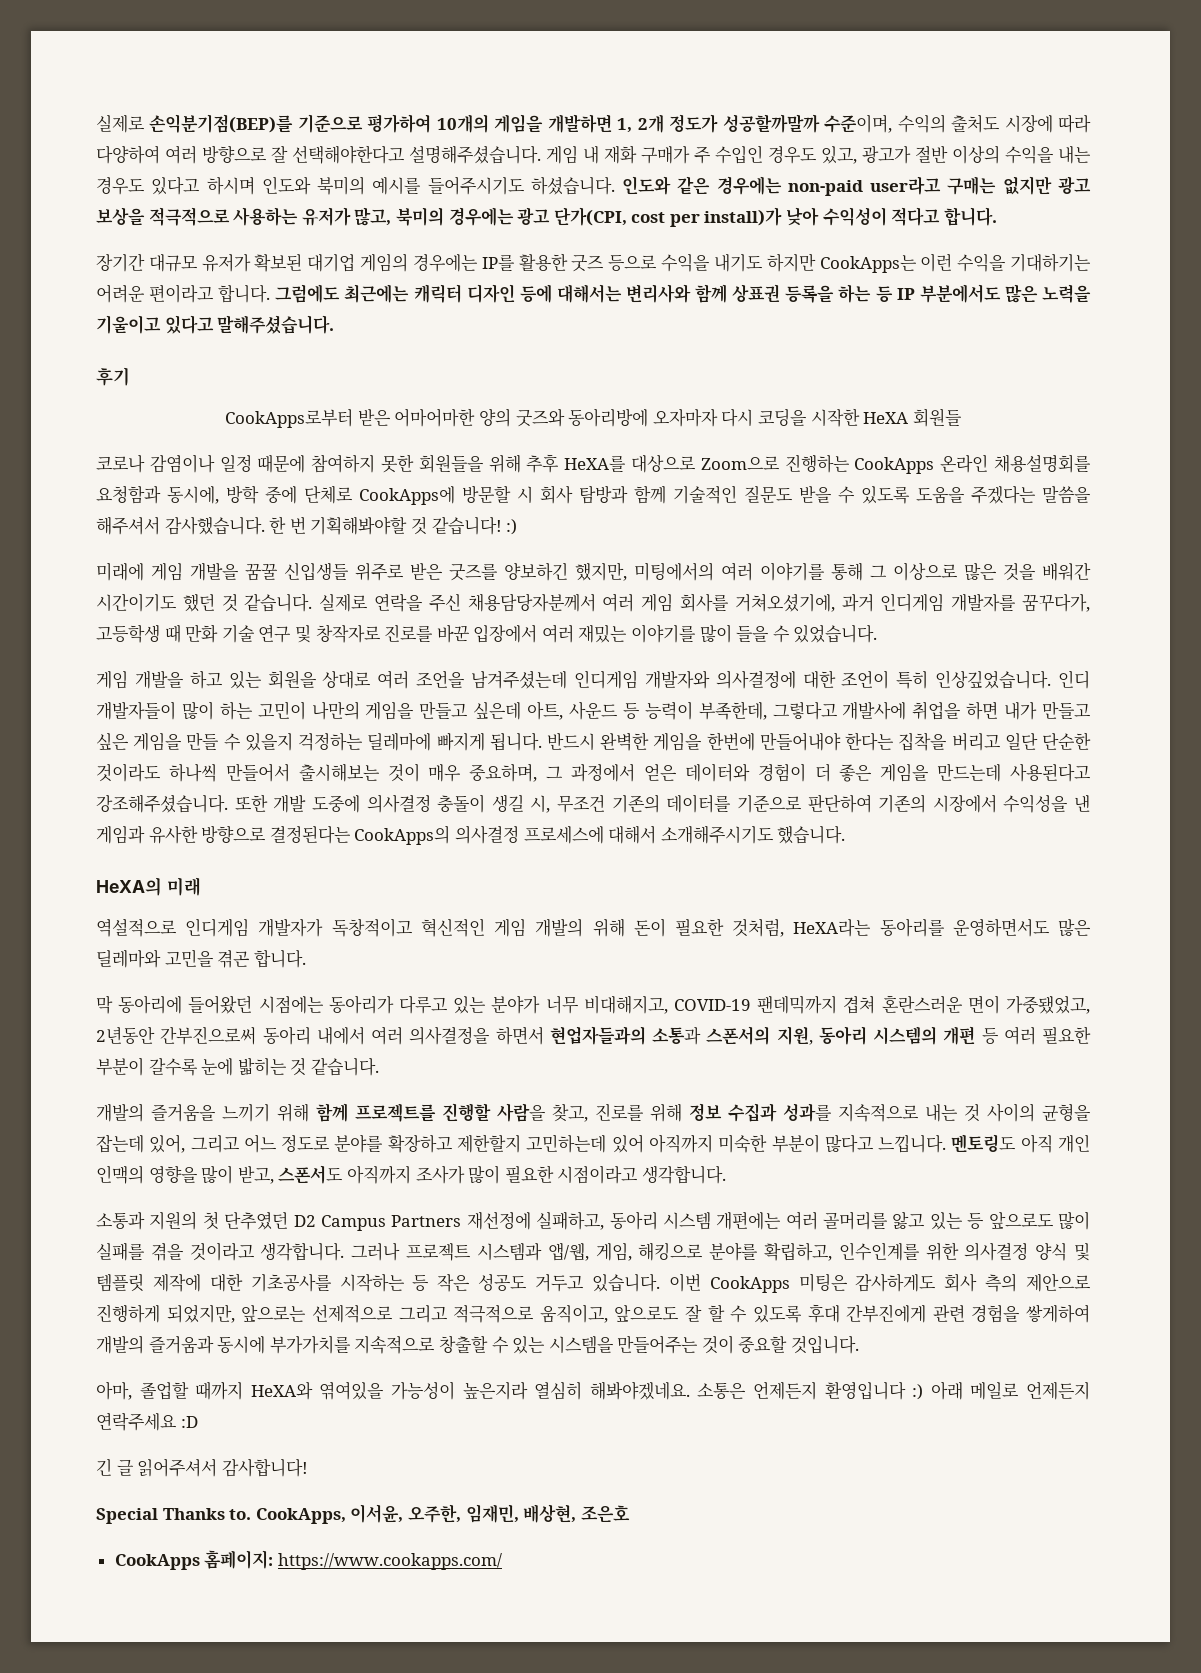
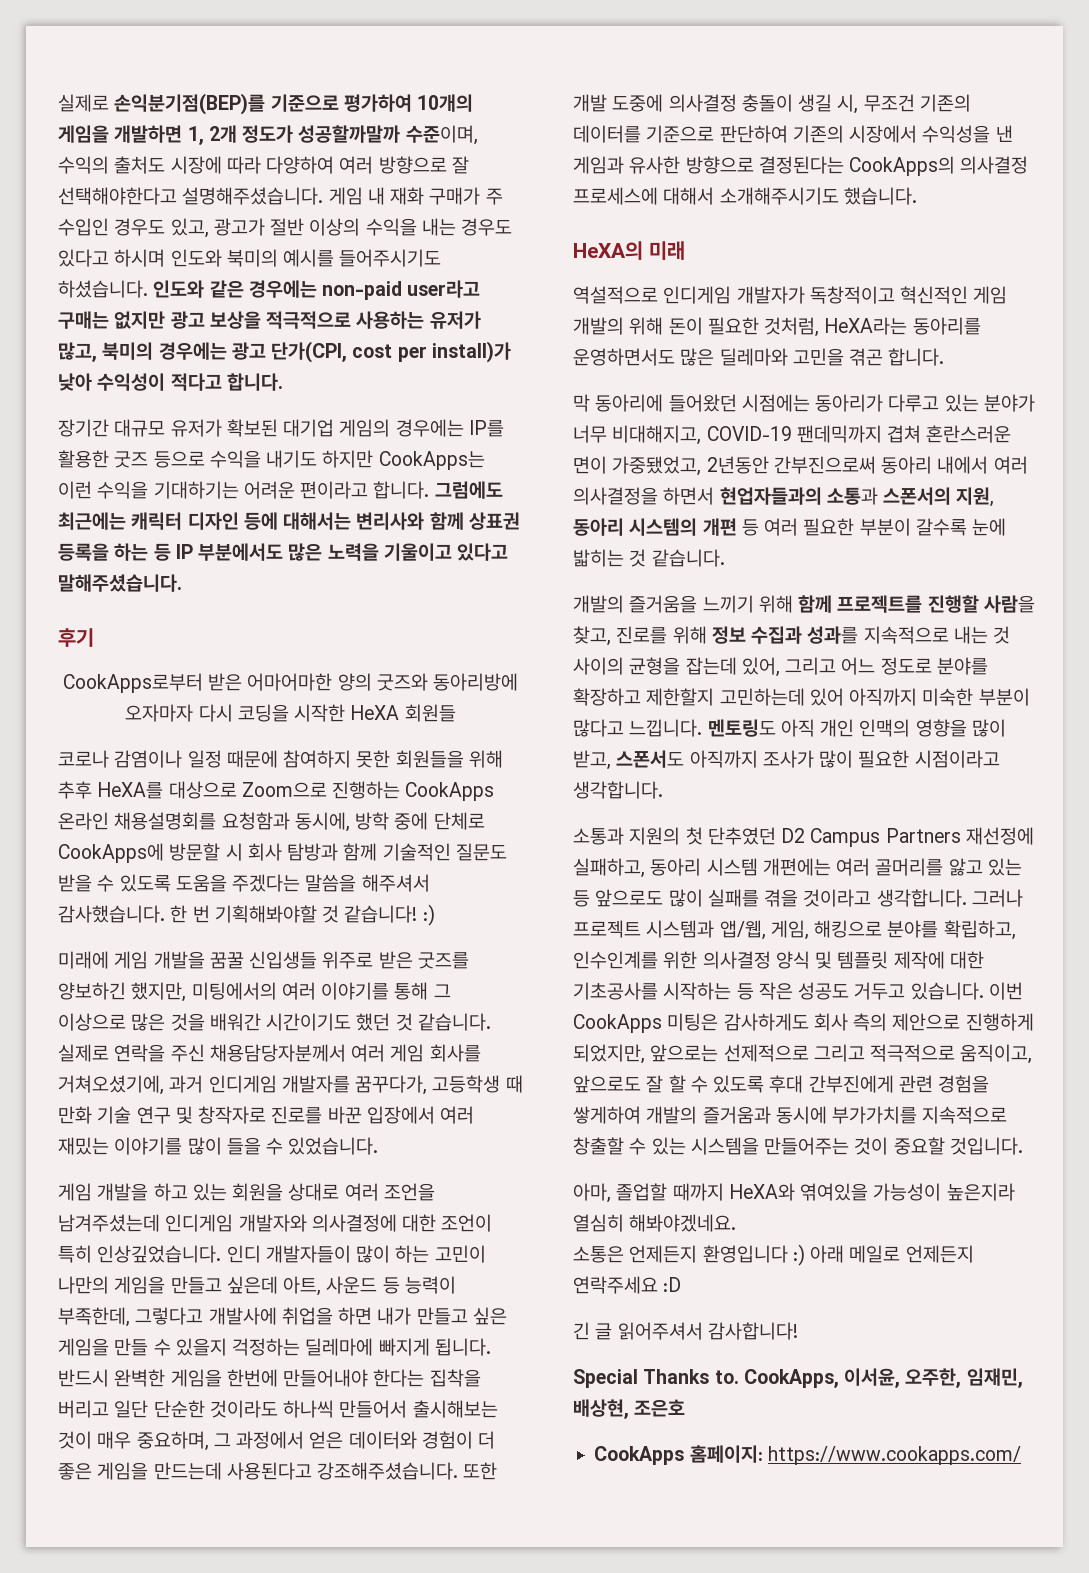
- 아마, 졸업할 때까지 HeXA와 엮여있을 가능성이 높은지라 열심히 해봐야겠네요. 소통은 언제든지 환영입니다 :) 아래 메일로 언제든지 연락주세요 :D
+ 아마, 졸업할 때까지 HeXA와 엮여있을 가능성이 높은지라 열심히 해봐야겠네요.
+ 소통은 언제든지 환영입니다 :) 아래 메일로 언제든지 연락주세요 :D

